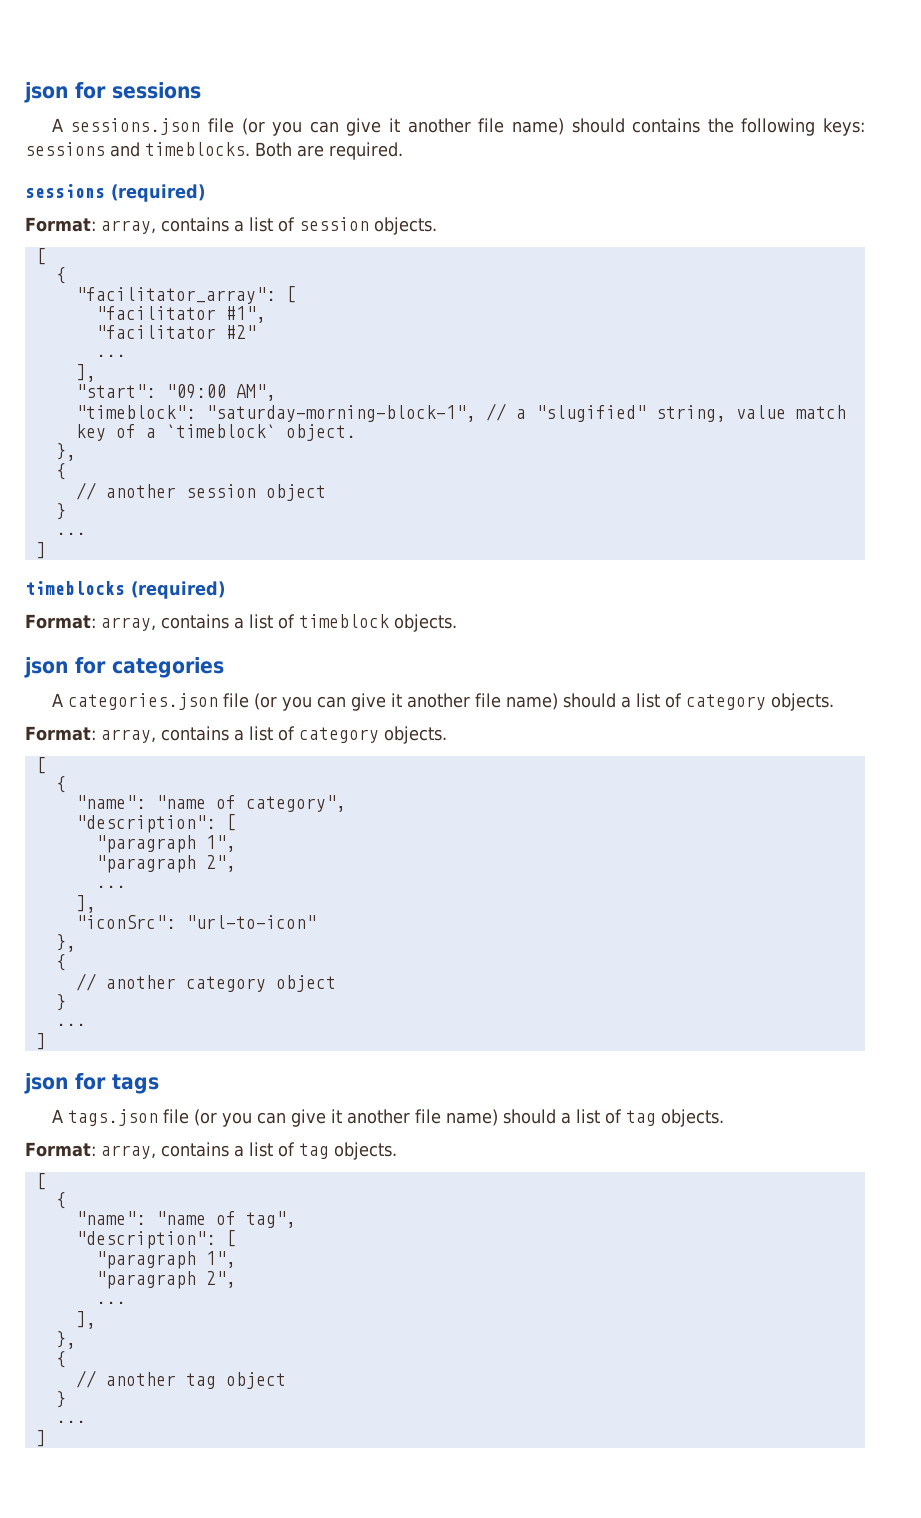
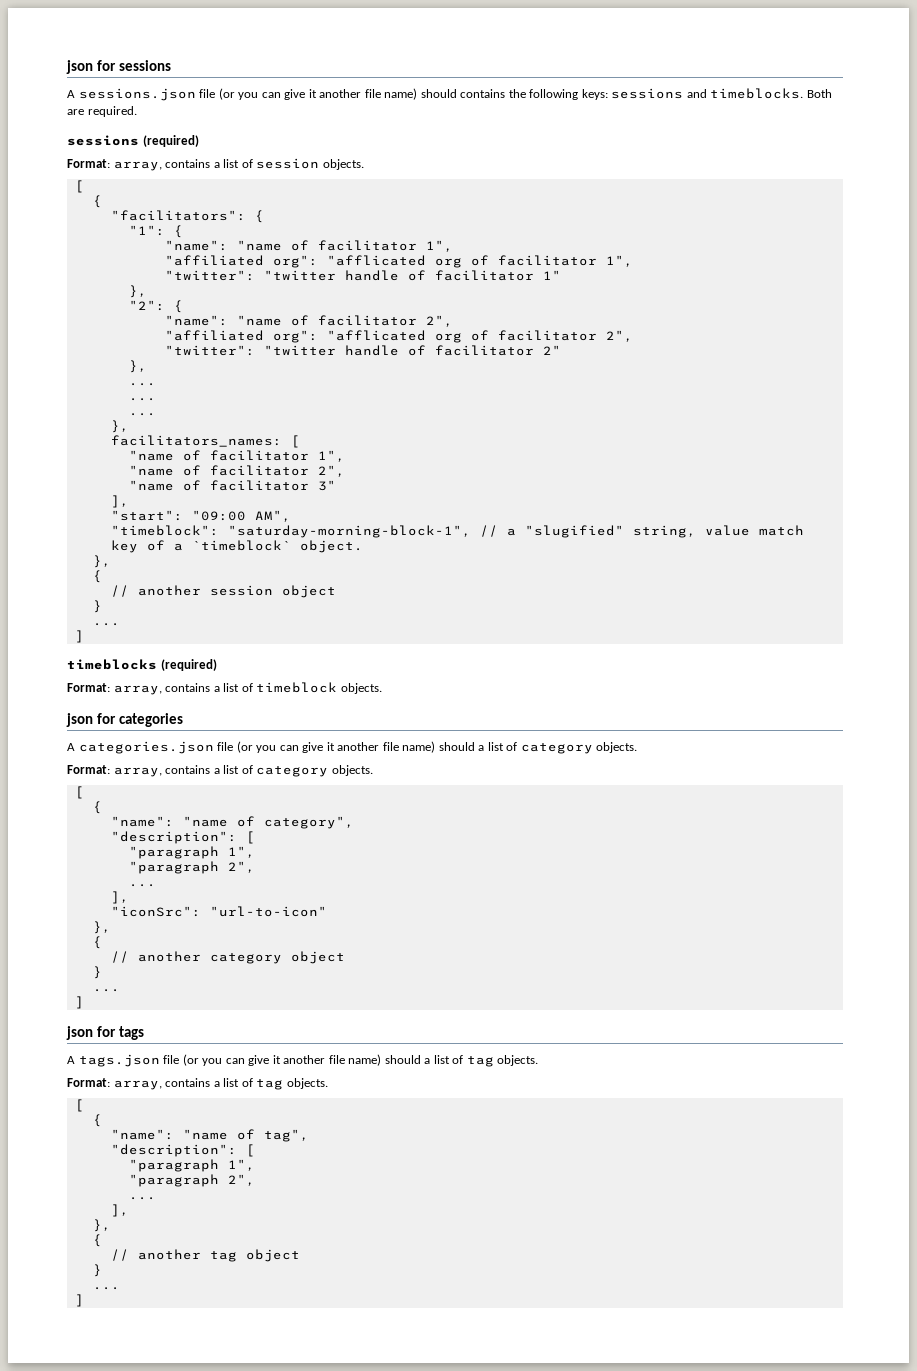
- "facilitator_array": [
- "facilitator #1",
- "facilitator #2"
+ "facilitators": {
+ "1": {
+ "name": "name of facilitator 1",
+ "affiliated org": "afflicated org of facilitator 1",
+ "twitter": "twitter handle of facilitator 1"
+ },
+ "2": {
+ "name": "name of facilitator 2",
+ "affiliated org": "afflicated org of facilitator 2",
+ "twitter": "twitter handle of facilitator 2"
+ },
  ...
+ ...
+ ...
+ },
+ facilitators_names: [
+ "name of facilitator 1",
+ "name of facilitator 2",
+ "name of facilitator 3"

